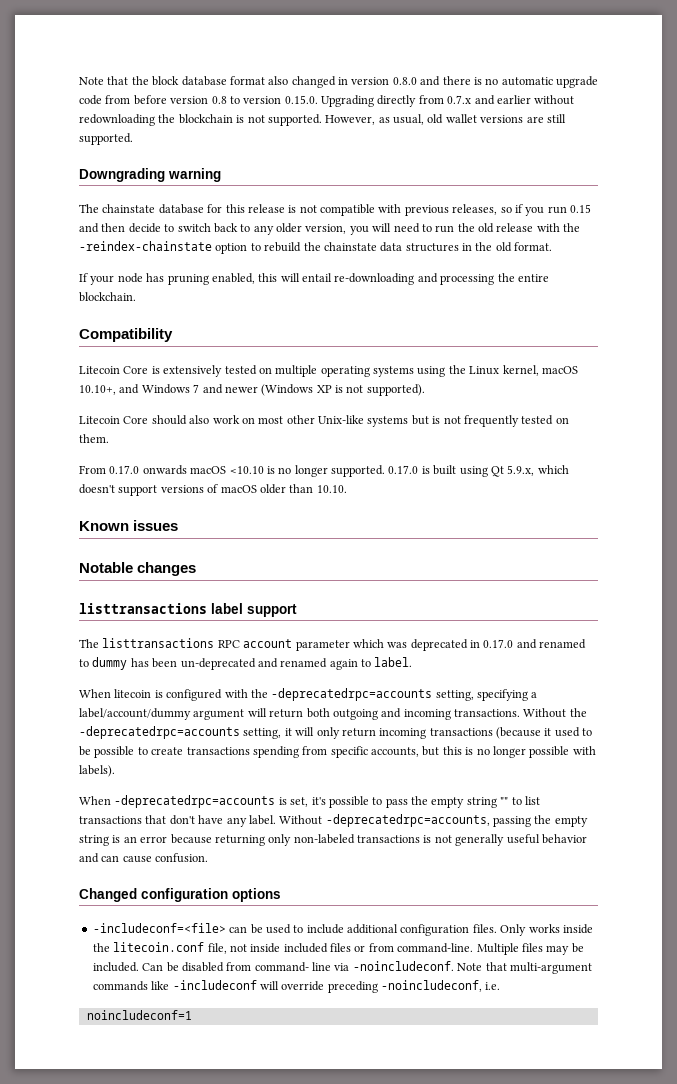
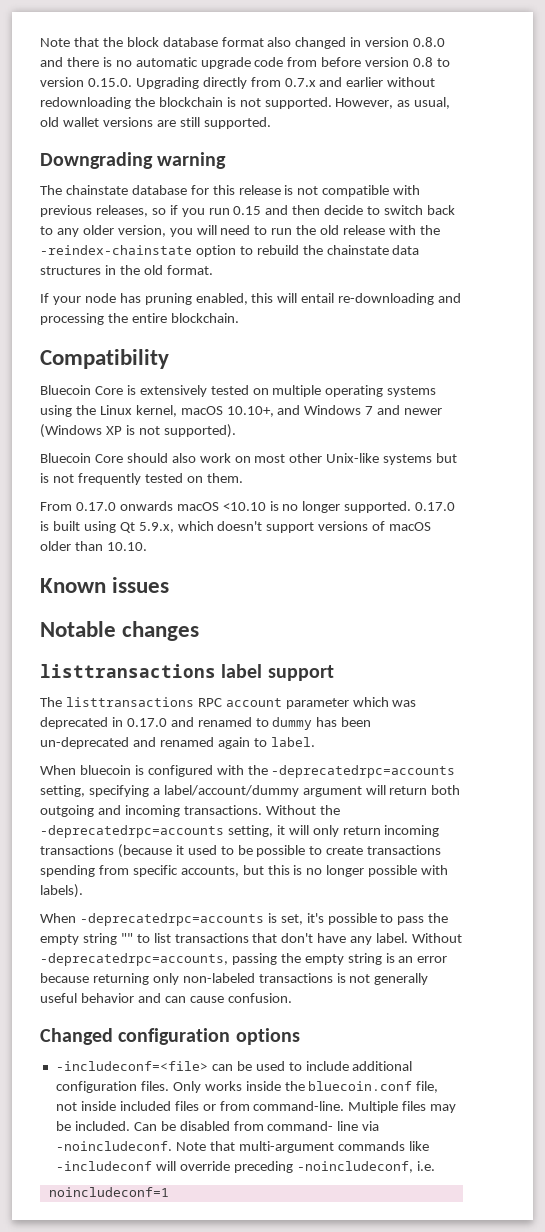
- Litecoin Core is extensively tested on multiple operating systems using the Linux kernel, macOS 10.10+, and Windows 7 and newer (Windows XP is not supported).
+ Bluecoin Core is extensively tested on multiple operating systems using the Linux kernel, macOS 10.10+, and Windows 7 and newer (Windows XP is not supported).
- Litecoin Core should also work on most other Unix-like systems but is not frequently tested on them.
+ Bluecoin Core should also work on most other Unix-like systems but is not frequently tested on them.
- When litecoin is configured with the -deprecatedrpc=accounts setting, specifying a label/account/dummy argument will return both outgoing and incoming transactions.
+ When bluecoin is configured with the -deprecatedrpc=accounts setting, specifying a label/account/dummy argument will return both outgoing and incoming transactions.
- Only works inside the litecoin.conf file, not inside included files or from command-line.
+ Only works inside the bluecoin.conf file, not inside included files or from command-line.

